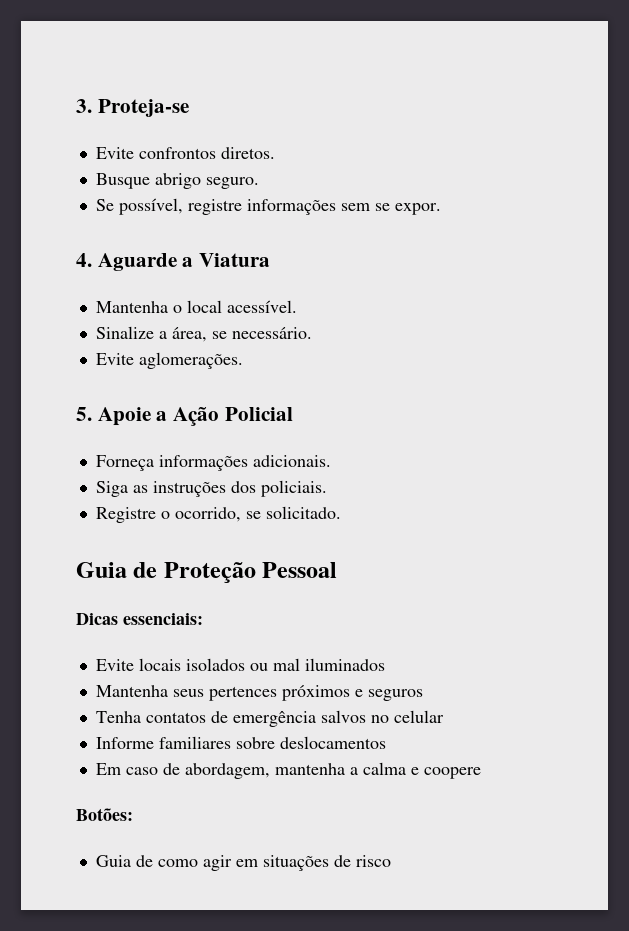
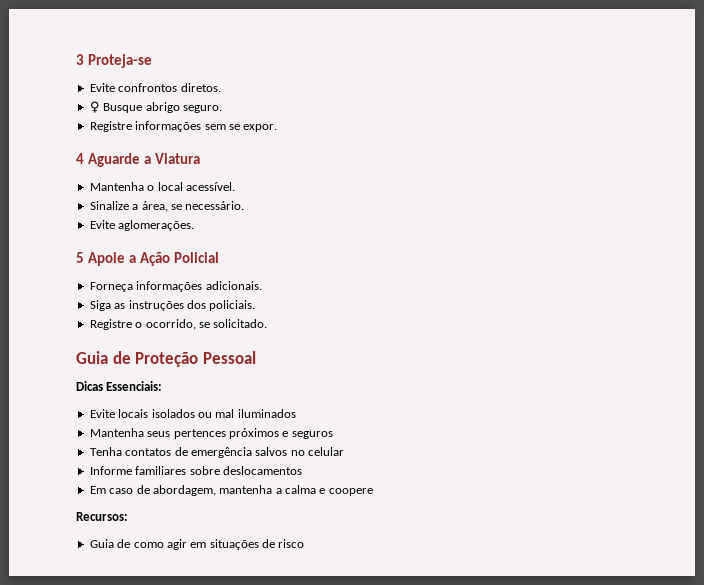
- 3. Proteja-se
+ 3 Proteja-se
- Busque abrigo seguro.
+ ♀ Busque abrigo seguro.
- Se possível, registre informações sem se expor.
+ Registre informações sem se expor.
- 4. Aguarde a Viatura
+ 4 Aguarde a Viatura
- 5. Apoie a Ação Policial
+ 5 Apoie a Ação Policial
- Dicas essenciais:
+ Dicas Essenciais:
- Botões:
+ Recursos:

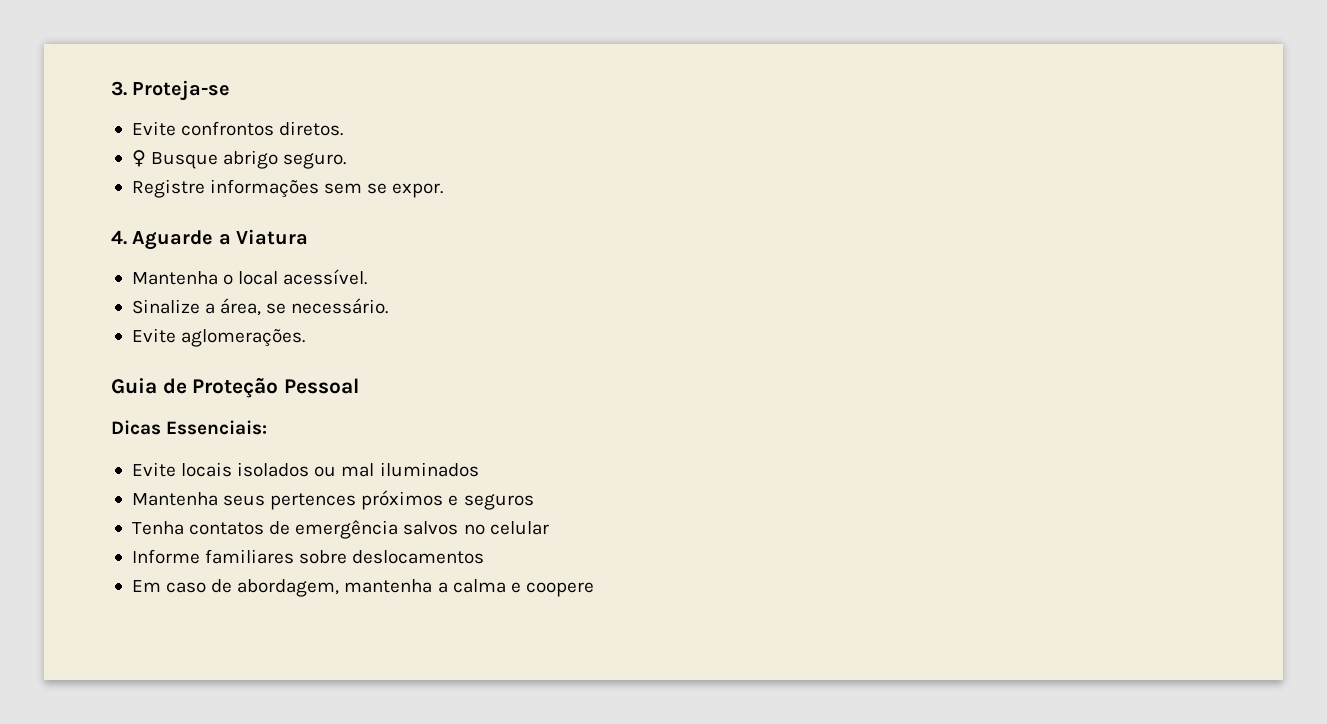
- 3 Proteja-se
+ 3. Proteja-se
- 4 Aguarde a Viatura
+ 4. Aguarde a Viatura
- 5 Apoie a Ação Policial
- Forneça informações adicionais.
- Siga as instruções dos policiais.
- Registre o ocorrido, se solicitado.
- Recursos:
- Guia de como agir em situações de risco

